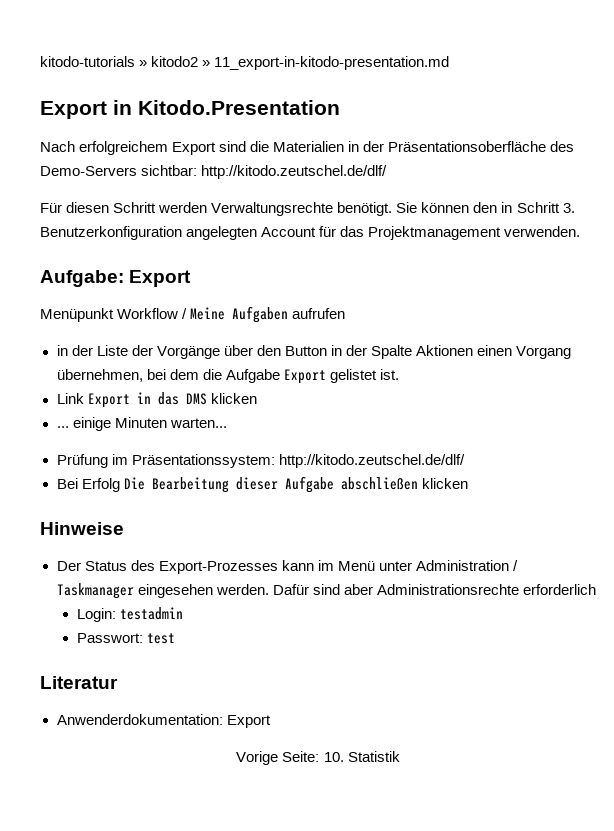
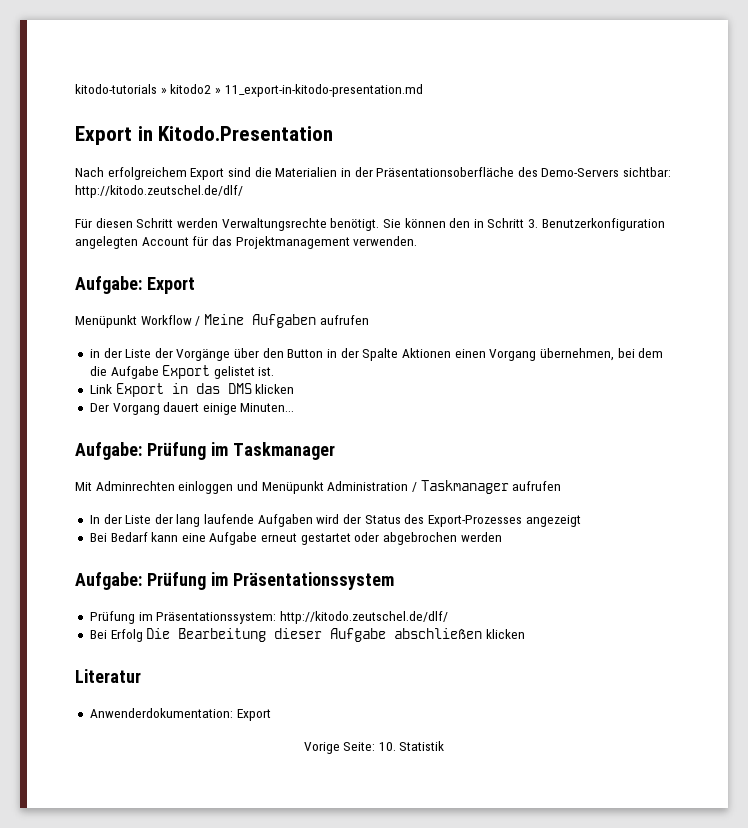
- ... einige Minuten warten...
+ Der Vorgang dauert einige Minuten...
+ Aufgabe: Prüfung im Taskmanager
+ Mit Adminrechten einloggen und Menüpunkt Administration / Taskmanager aufrufen
+ In der Liste der lang laufende Aufgaben wird der Status des Export-Prozesses angezeigt
+ Bei Bedarf kann eine Aufgabe erneut gestartet oder abgebrochen werden
+ Aufgabe: Prüfung im Präsentationssystem
- Hinweise
- Der Status des Export-Prozesses kann im Menü unter Administration / Taskmanager eingesehen werden. Dafür sind aber Administrationsrechte erforderlich
- Login: testadmin
- Passwort: test

